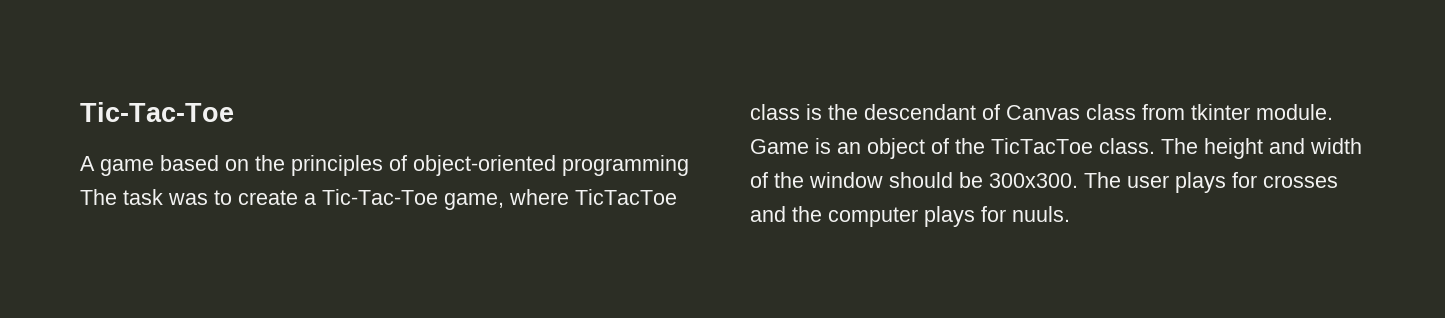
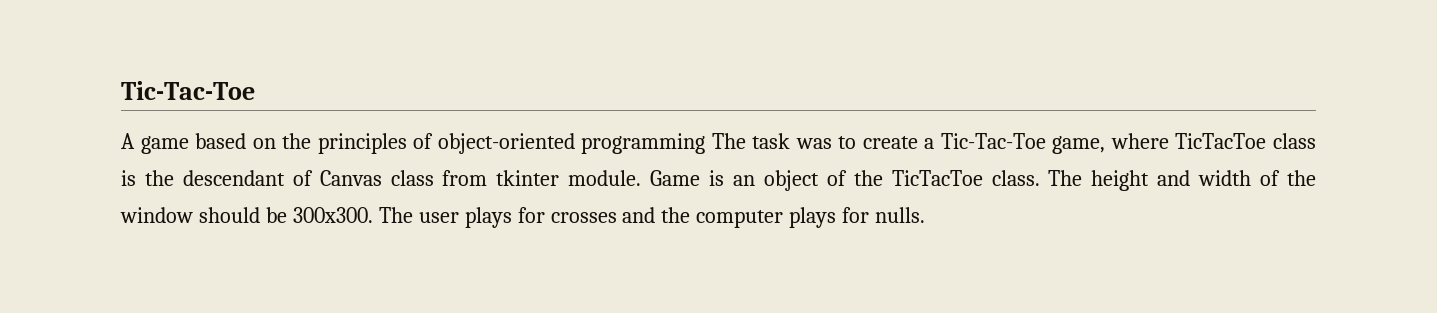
- The user plays for crosses and the computer plays for nuuls.
+ The user plays for crosses and the computer plays for nulls.

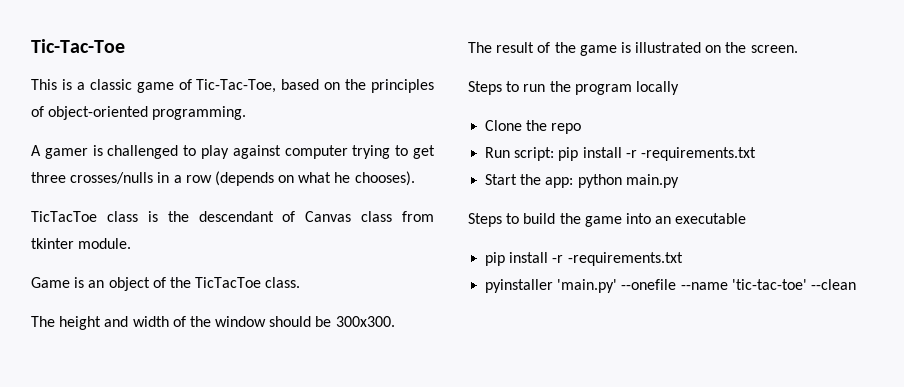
- A game based on the principles of object-oriented programming The task was to create a Tic-Tac-Toe game, where TicTacToe class is the descendant of Canvas class from tkinter module. Game is an object of the TicTacToe class. The height and width of the window should be 300x300. The user plays for crosses and the computer plays for nulls.
+ This is a classic game of Tic-Tac-Toe, based on the principles of object-oriented programming.
+ A gamer is challenged to play against computer trying to get three crosses/nulls in a row (depends on what he chooses).
+ TicTacToe class is the descendant of Canvas class from tkinter module.
+ Game is an object of the TicTacToe class.
+ The height and width of the window should be 300x300.
+ The result of the game is illustrated on the screen.
+ Steps to run the program locally
+ Clone the repo
+ Run script: pip install -r -requirements.txt
+ Start the app: python main.py
+ Steps to build the game into an executable
+ pip install -r -requirements.txt
+ pyinstaller 'main.py' --onefile --name 'tic-tac-toe' --clean

